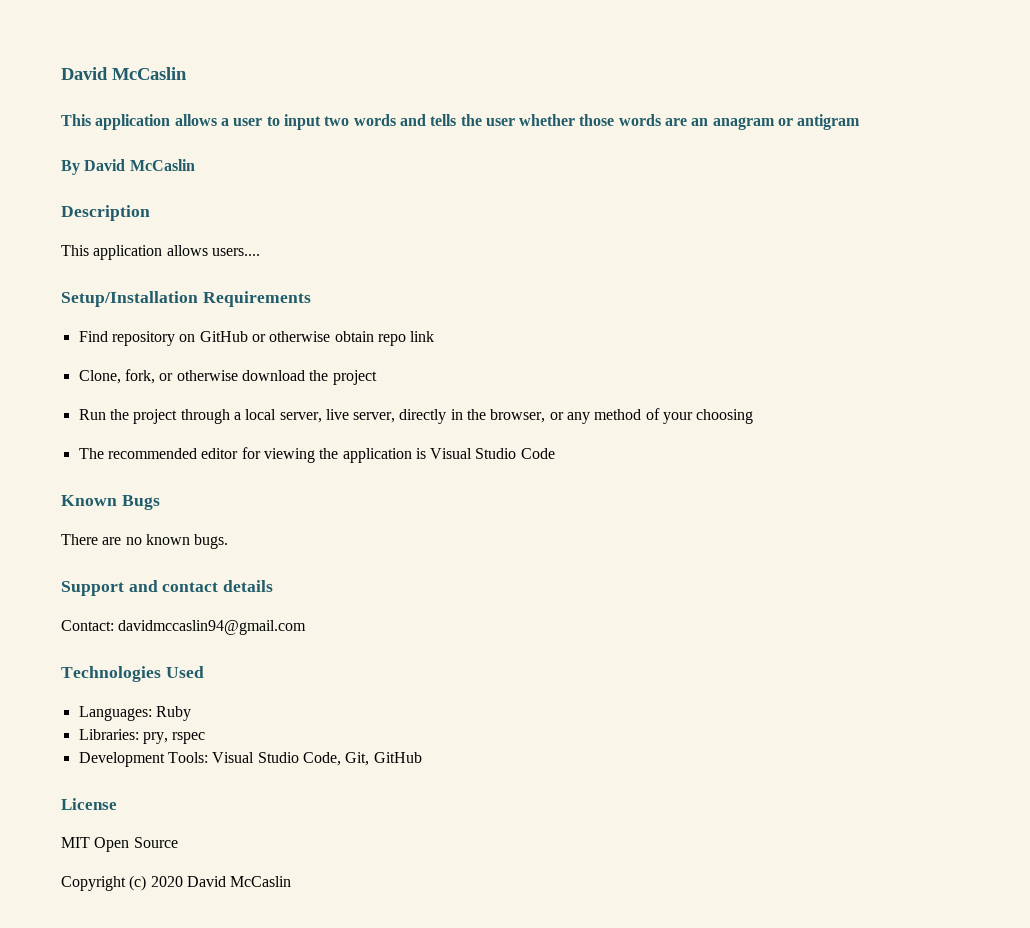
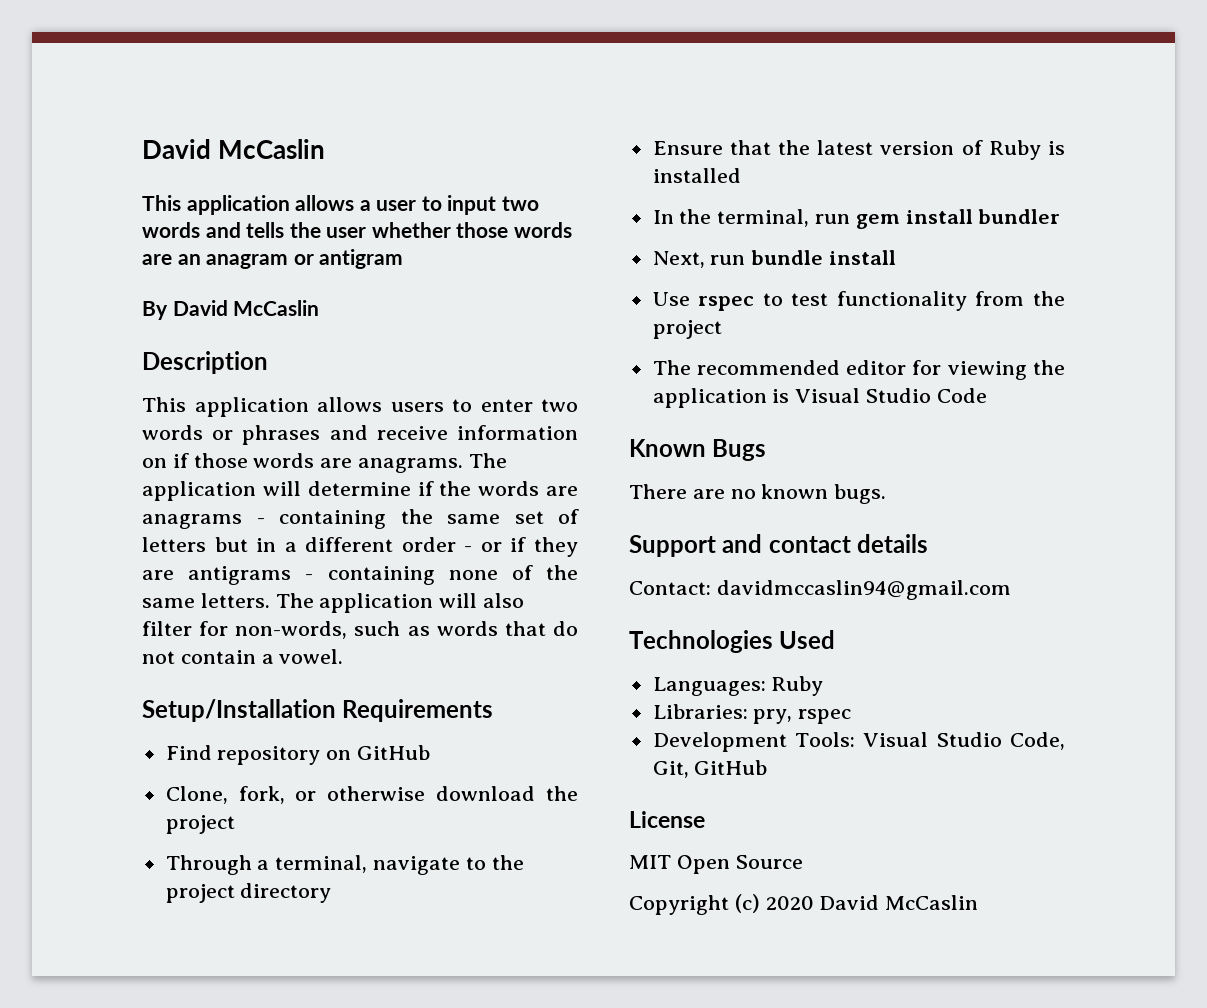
- This application allows users....
+ This application allows users to enter two words or phrases and receive information on if those words are anagrams. The application will determine if the words are anagrams - containing the same set of letters but in a different order - or if they are antigrams - containing none of the same letters. The application will also filter for non-words, such as words that do not contain a vowel.
- Find repository on GitHub or otherwise obtain repo link
+ Find repository on GitHub
- Run the project through a local server, live server, directly in the browser, or any method of your choosing
+ Through a terminal, navigate to the project directory
+ Ensure that the latest version of Ruby is installed
+ In the terminal, run gem install bundler
+ Next, run bundle install
+ Use rspec to test functionality from the project

